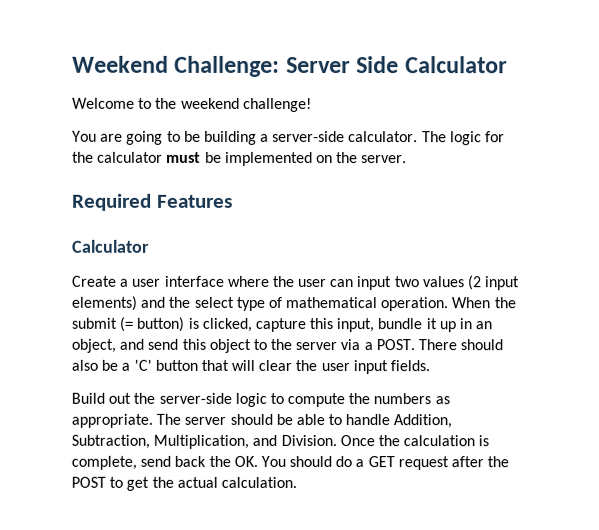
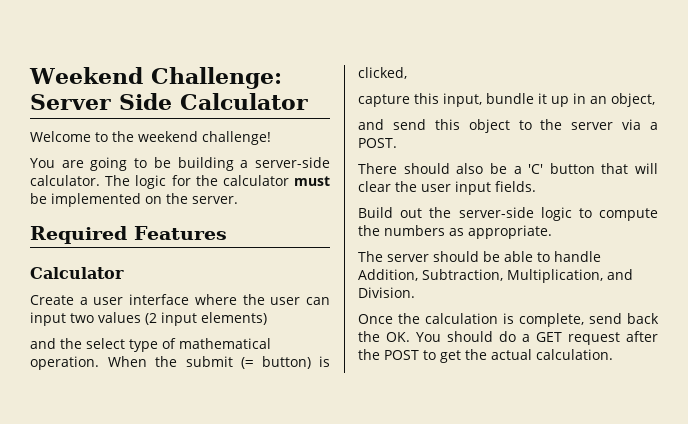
- Create a user interface where the user can input two values (2 input elements) and the select type of mathematical operation.
+ Create a user interface where the user can input two values (2 input elements)
+ and the select type of mathematical operation.
- When the submit (= button) is clicked, capture this input, bundle it up in an object, and send this object to the server via a POST. There should also be a 'C' button that will clear the user input fields.
+ When the submit (= button) is clicked,
+ capture this input, bundle it up in an object,
+ and send this object to the server via a POST.
+ There should also be a 'C' button that will clear the user input fields.
- Build out the server-side logic to compute the numbers as appropriate. The server should be able to handle Addition, Subtraction, Multiplication, and Division. Once the calculation is complete, send back the OK. You should do a GET request after the POST to get the actual calculation.
+ Build out the server-side logic to compute the numbers as appropriate.
+ The server should be able to handle Addition, Subtraction, Multiplication, and Division.
+ Once the calculation is complete, send back the OK. You should do a GET request after the POST to get the actual calculation.

